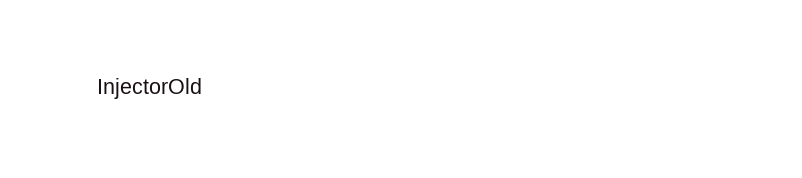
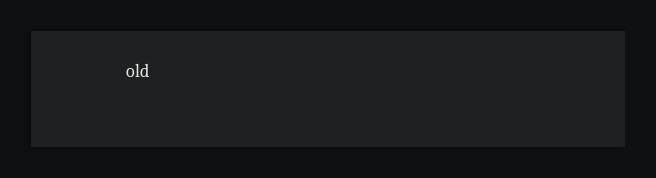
- InjectorOld
+ old

